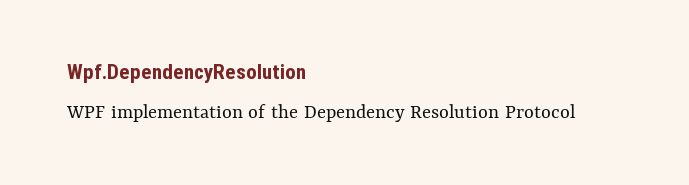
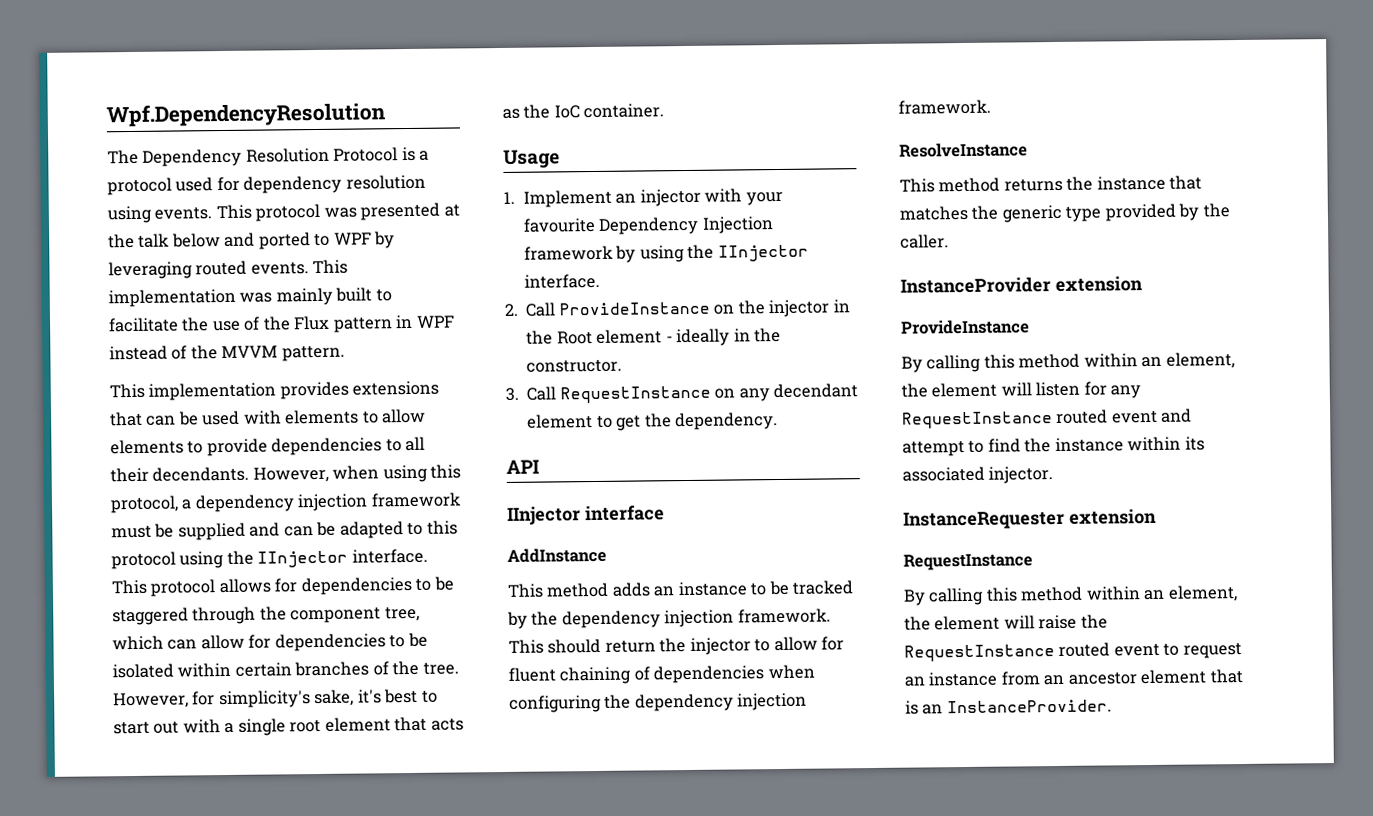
- WPF implementation of the Dependency Resolution Protocol
+ The Dependency Resolution Protocol is a protocol used for dependency resolution using events. This protocol was presented at the talk below and ported to WPF by leveraging routed events. This implementation was mainly built to facilitate the use of the Flux pattern in WPF instead of the MVVM pattern.
+ This implementation provides extensions that can be used with elements to allow elements to provide dependencies to all their decendants. However, when using this protocol, a dependency injection framework must be supplied and can be adapted to this protocol using the IInjector interface. This protocol allows for dependencies to be staggered through the component tree, which can allow for dependencies to be isolated within certain branches of the tree. However, for simplicity's sake, it's best to start out with a single root element that acts as the IoC container.
+ Usage
+ 1. Implement an injector with your favourite Dependency Injection framework by using the IInjector interface.
+ 2. Call ProvideInstance on the injector in the Root element - ideally in the constructor.
+ 3. Call RequestInstance on any decendant element to get the dependency.
+ API
+ IInjector interface
+ AddInstance
+ This method adds an instance to be tracked by the dependency injection framework. This should return the injector to allow for fluent chaining of dependencies when configuring the dependency injection framework.
+ ResolveInstance
+ This method returns the instance that matches the generic type provided by the caller.
+ InstanceProvider extension
+ ProvideInstance
+ By calling this method within an element, the element will listen for any RequestInstance routed event and attempt to find the instance within its associated injector.
+ InstanceRequester extension
+ RequestInstance
+ By calling this method within an element, the element will raise the RequestInstance routed event to request an instance from an ancestor element that is an InstanceProvider.

